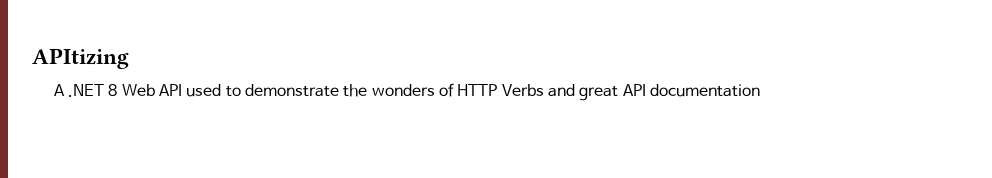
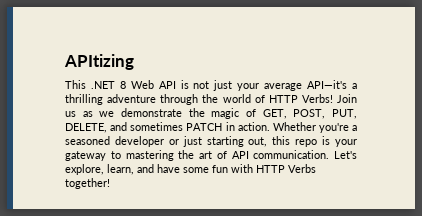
- A .NET 8 Web API used to demonstrate the wonders of HTTP Verbs and great API documentation
+ This .NET 8 Web API is not just your average API—it's a thrilling adventure through the world of HTTP Verbs! Join us as we demonstrate the magic of GET, POST, PUT, DELETE, and sometimes PATCH in action. Whether you're a seasoned developer or just starting out, this repo is your gateway to mastering the art of API communication. Let's explore, learn, and have some fun with HTTP Verbs together!

